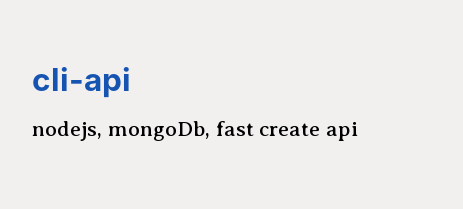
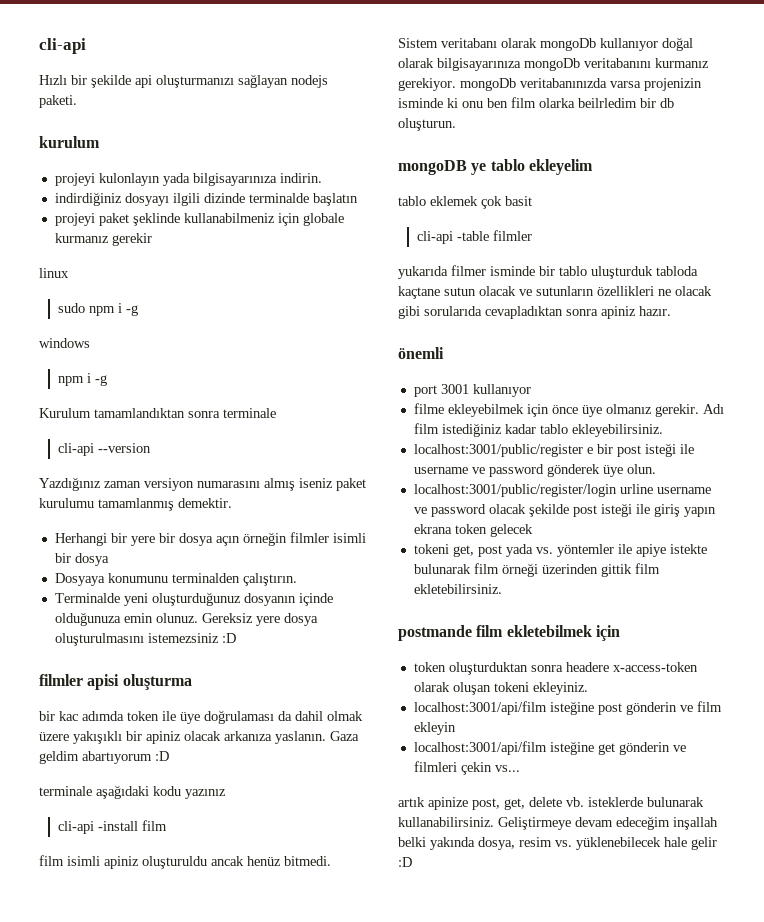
- nodejs, mongoDb, fast create api
+ Hızlı bir şekilde api oluşturmanızı sağlayan nodejs paketi.
+ kurulum
+ projeyi kulonlayın yada bilgisayarınıza indirin.
+ indirdiğiniz dosyayı ilgili dizinde terminalde başlatın
+ projeyi paket şeklinde kullanabilmeniz için globale kurmanız gerekir
+ linux
+ sudo npm i -g
+ windows
+ npm i -g
+ Kurulum tamamlandıktan sonra terminale
+ cli-api --version
+ Yazdığınız zaman versiyon numarasını almış iseniz paket kurulumu tamamlanmış demektir.
+ Herhangi bir yere bir dosya açın örneğin filmler isimli bir dosya
+ Dosyaya konumunu terminalden çalıştırın.
+ Terminalde yeni oluşturduğunuz dosyanın içinde olduğunuza emin olunuz. Gereksiz yere dosya oluşturulmasını istemezsiniz :D
+ filmler apisi oluşturma
+ bir kac adımda token ile üye doğrulaması da dahil olmak üzere yakışıklı bir apiniz olacak arkanıza yaslanın. Gaza geldim abartıyorum :D
+ terminale aşağıdaki kodu yazınız
+ cli-api -install film
+ film isimli apiniz oluşturuldu ancak henüz bitmedi. Sistem veritabanı olarak mongoDb kullanıyor doğal olarak bilgisayarınıza mongoDb veritabanını kurmanız gerekiyor. mongoDb veritabanınızda varsa projenizin isminde ki onu ben film olarka beilrledim bir db oluşturun.
+ mongoDB ye tablo ekleyelim
+ tablo eklemek çok basit
+ cli-api -table filmler
+ yukarıda filmer isminde bir tablo uluşturduk tabloda kaçtane sutun olacak ve sutunların özellikleri ne olacak gibi sorularıda cevapladıktan sonra apiniz hazır.
+ önemli
+ port 3001 kullanıyor
+ filme ekleyebilmek için önce üye olmanız gerekir. Adı film istediğiniz kadar tablo ekleyebilirsiniz.
+ localhost:3001/public/register e bir post isteği ile username ve password gönderek üye olun.
+ localhost:3001/public/register/login urline username ve password olacak şekilde post isteği ile giriş yapın ekrana token gelecek
+ tokeni get, post yada vs. yöntemler ile apiye istekte bulunarak film örneği üzerinden gittik film ekletebilirsiniz.
+ postmande film ekletebilmek için
+ token oluşturduktan sonra headere x-access-token olarak oluşan tokeni ekleyiniz.
+ localhost:3001/api/film isteğine post gönderin ve film ekleyin
+ localhost:3001/api/film isteğine get gönderin ve filmleri çekin vs...
+ artık apinize post, get, delete vb. isteklerde bulunarak kullanabilirsiniz. Geliştirmeye devam edeceğim inşallah belki yakında dosya, resim vs. yüklenebilecek hale gelir :D

